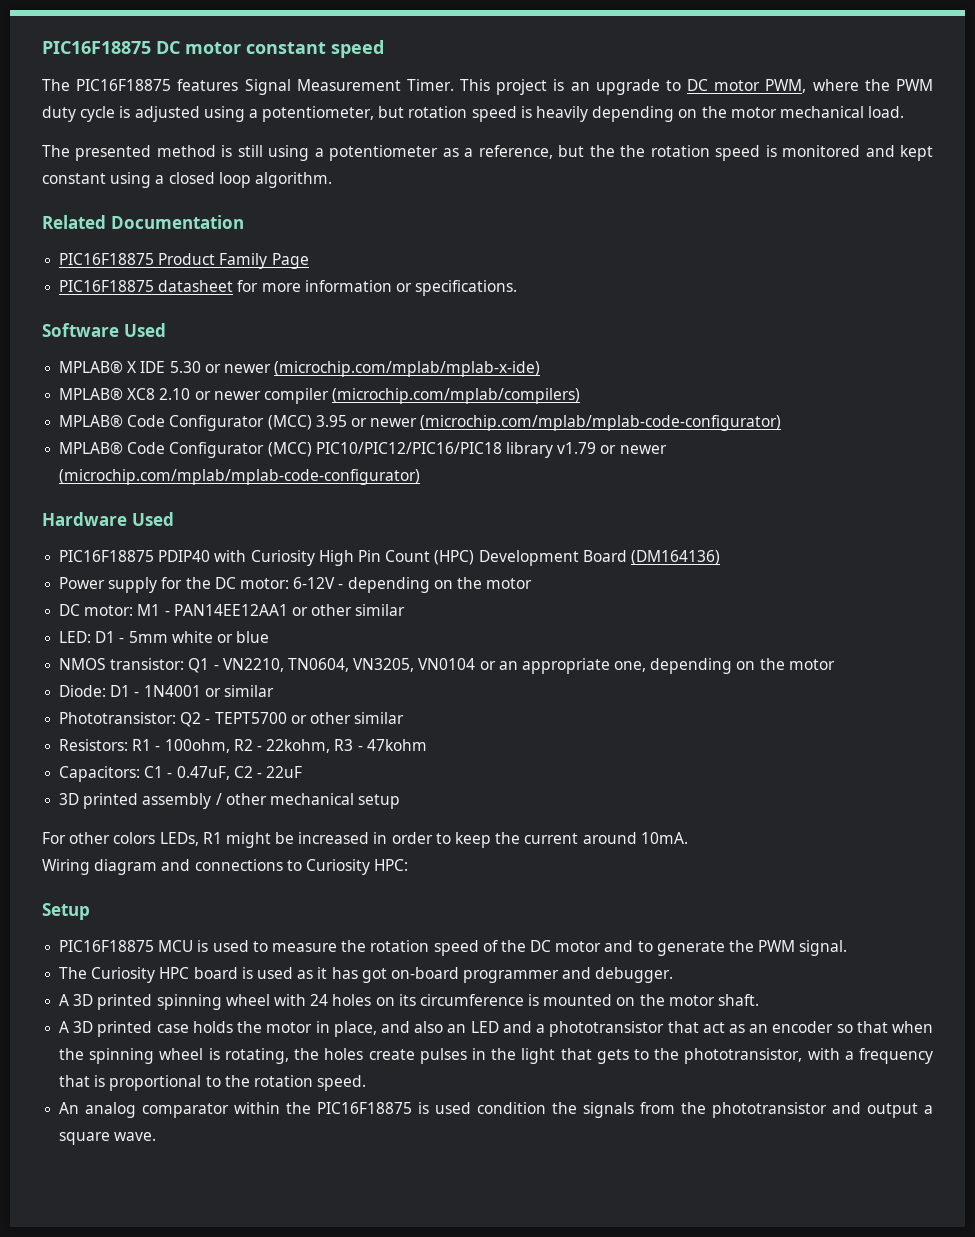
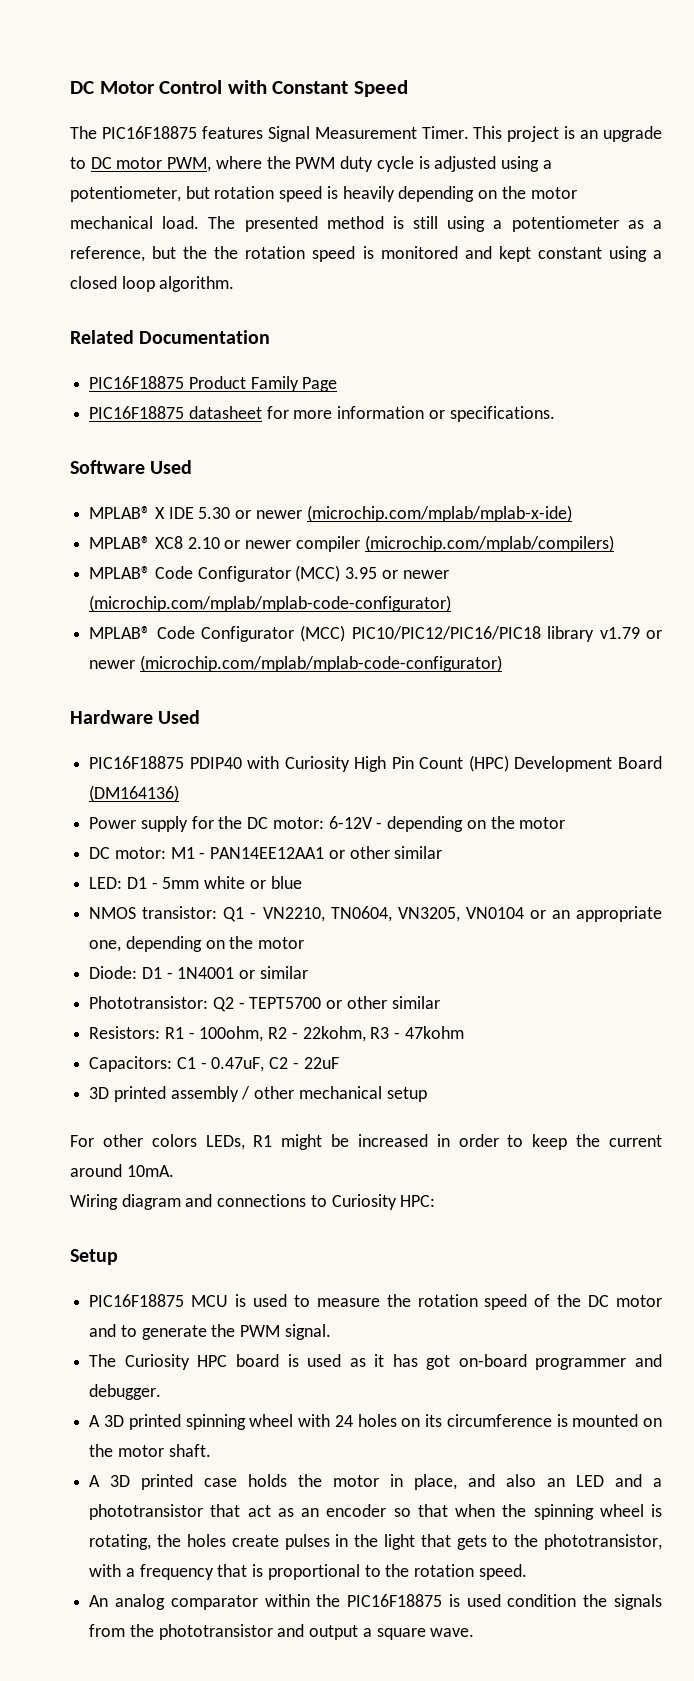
- PIC16F18875 DC motor constant speed
+ DC Motor Control with Constant Speed
- This project is an upgrade to DC motor PWM, where the PWM duty cycle is adjusted using a potentiometer, but rotation speed is heavily depending on the motor mechanical load.
- The presented method is still using a potentiometer as a reference, but the the rotation speed is monitored and kept constant using a closed loop algorithm.
+ This project is an upgrade to DC motor PWM, where the PWM duty cycle is adjusted using a potentiometer, but rotation speed is heavily depending on the motor mechanical load. The presented method is still using a potentiometer as a reference, but the the rotation speed is monitored and kept constant using a closed loop algorithm.

